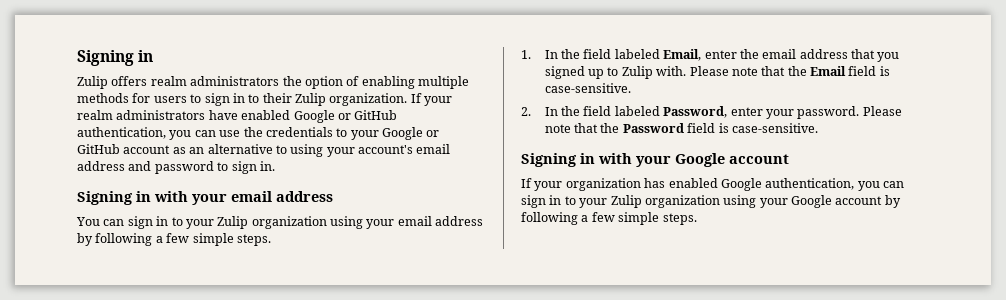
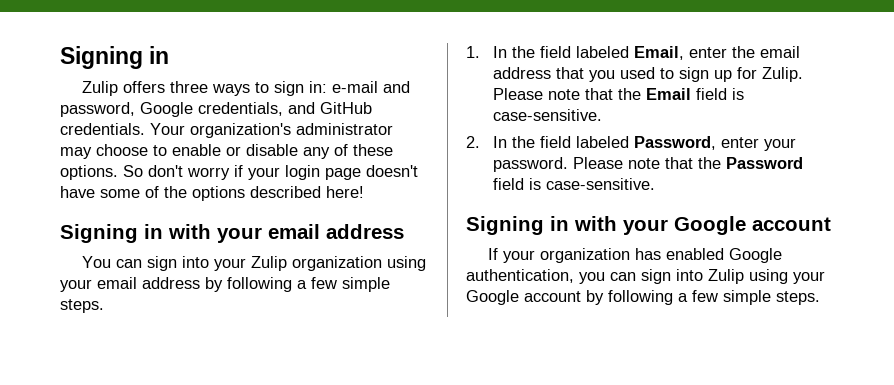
- Zulip offers realm administrators the option of enabling multiple methods for users to sign in to their Zulip organization. If your realm administrators have enabled Google or GitHub authentication, you can use the credentials to your Google or GitHub account as an alternative to using your account's email address and password to sign in.
+ Zulip offers three ways to sign in: e-mail and password, Google credentials, and GitHub credentials. Your organization's administrator may choose to enable or disable any of these options. So don't worry if your login page doesn't have some of the options described here!
- You can sign in to your Zulip organization using your email address by following a few simple steps.
+ You can sign into your Zulip organization using your email address by following a few simple steps.
- 1. In the field labeled Email, enter the email address that you signed up to Zulip with.
+ 1. In the field labeled Email, enter the email address that you used to sign up for Zulip.
- If your organization has enabled Google authentication, you can sign in to your Zulip organization using your Google account by following a few simple steps.
+ If your organization has enabled Google authentication, you can sign into Zulip using your Google account by following a few simple steps.

